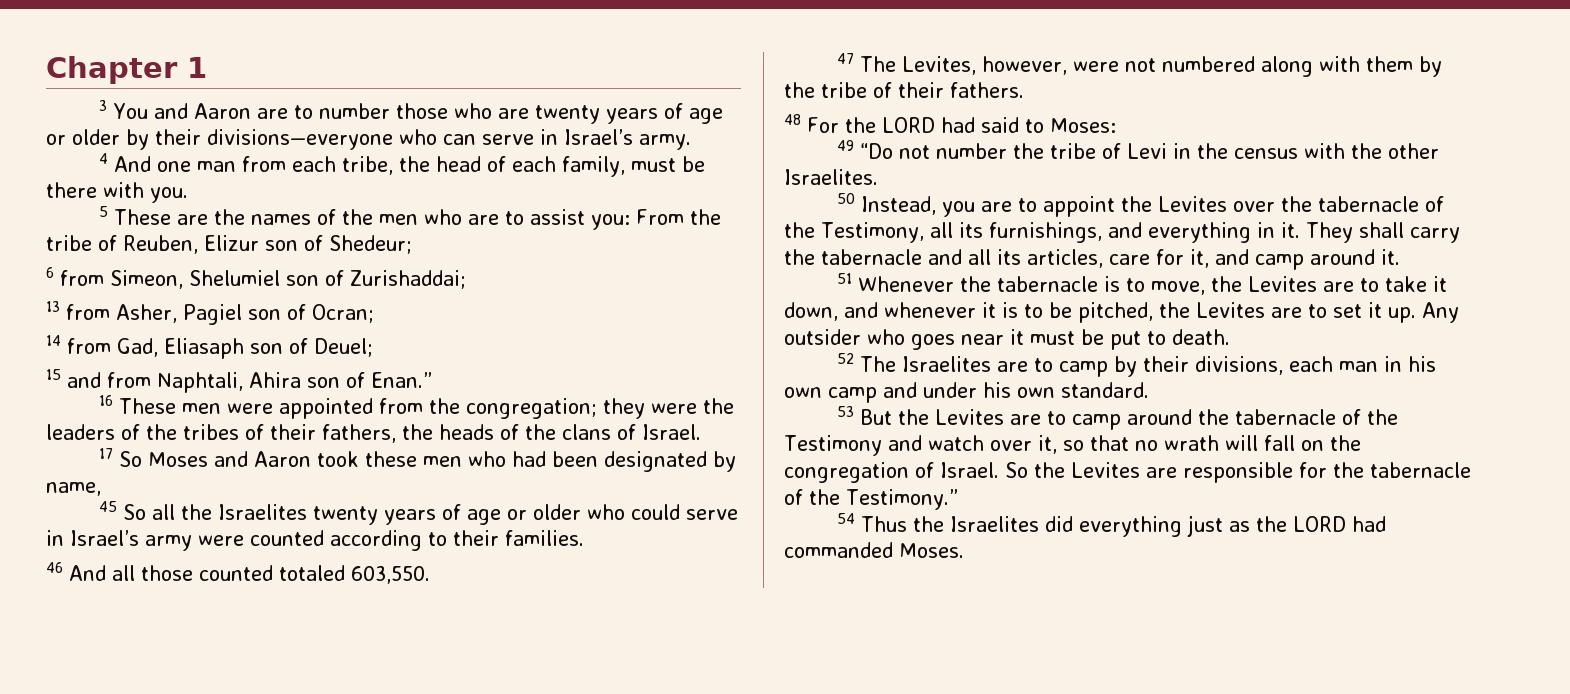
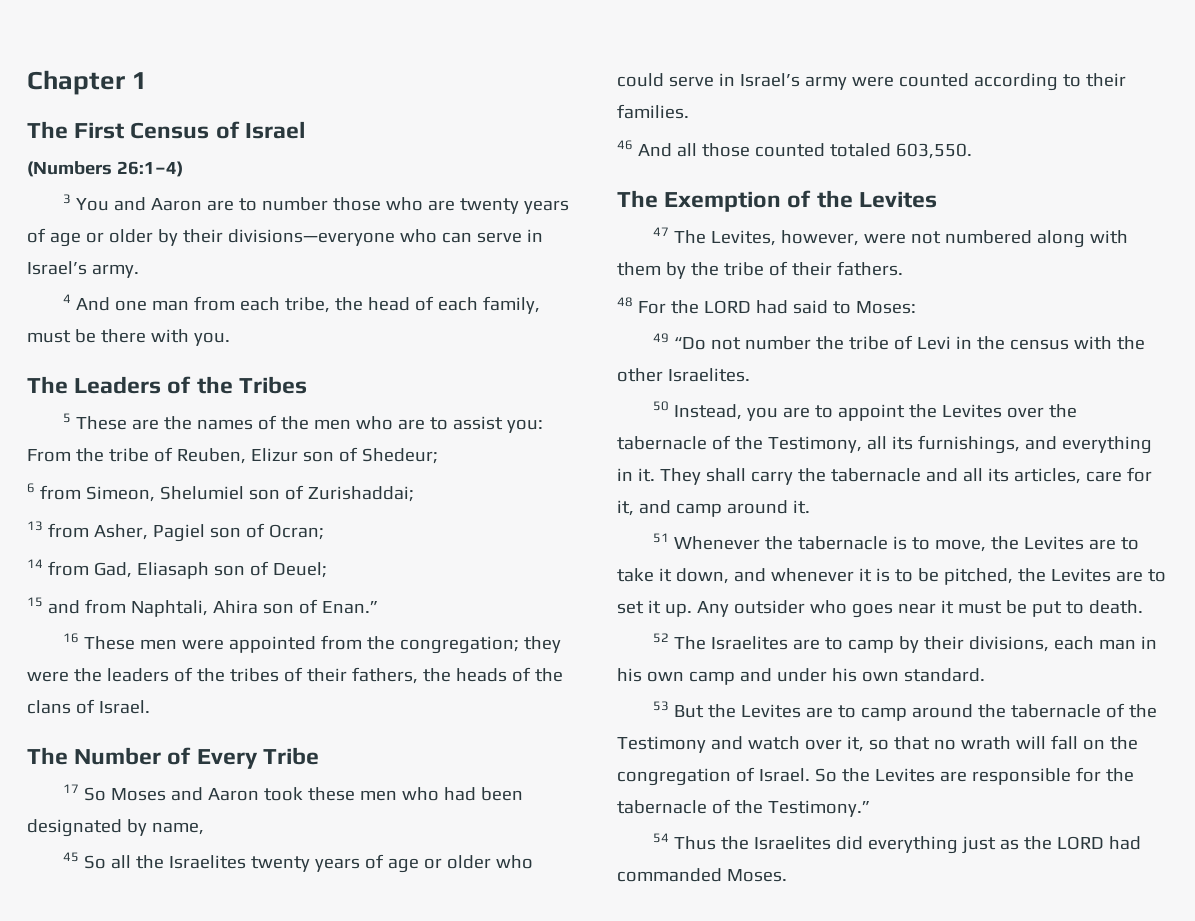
+ The First Census of Israel
+ (Numbers 26:1–4)
+ The Leaders of the Tribes
+ The Number of Every Tribe
+ The Exemption of the Levites

